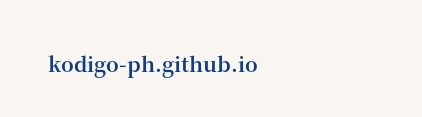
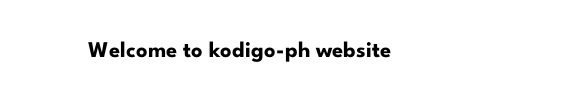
- kodigo-ph.github.io
+ Welcome to kodigo-ph website

